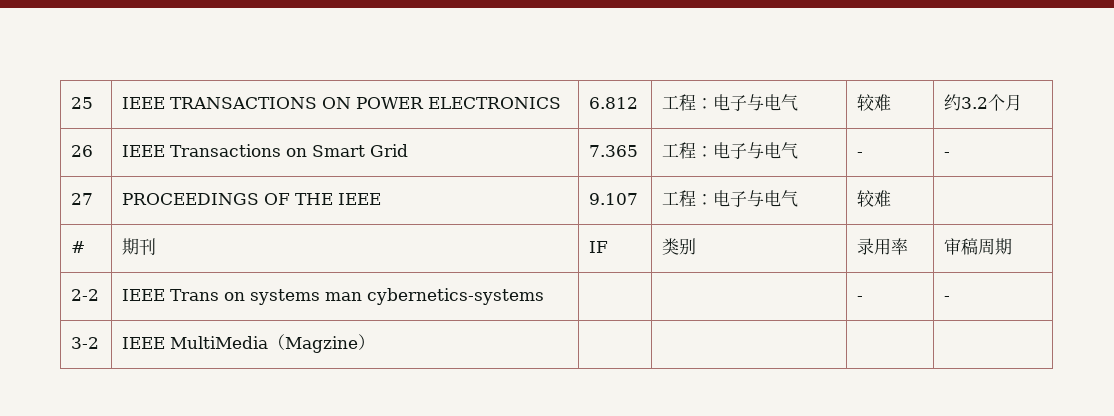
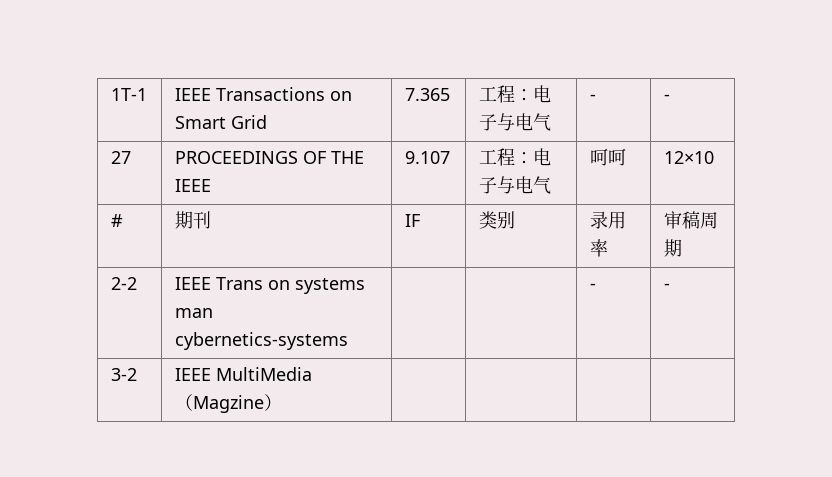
- 25 | IEEE TRANSACTIONS ON POWER ELECTRONICS | 6.812 | 工程：电子与电气 | 较难 | 约3.2个月
- 26 | IEEE Transactions on Smart Grid | 7.365 | 工程：电子与电气 | - | -
+ 1T-1 | IEEE Transactions on Smart Grid | 7.365 | 工程：电子与电气 | - | -
- 27 | PROCEEDINGS OF THE IEEE | 9.107 | 工程：电子与电气 | 较难 |
+ 27 | PROCEEDINGS OF THE IEEE | 9.107 | 工程：电子与电气 | 呵呵 | 12×10

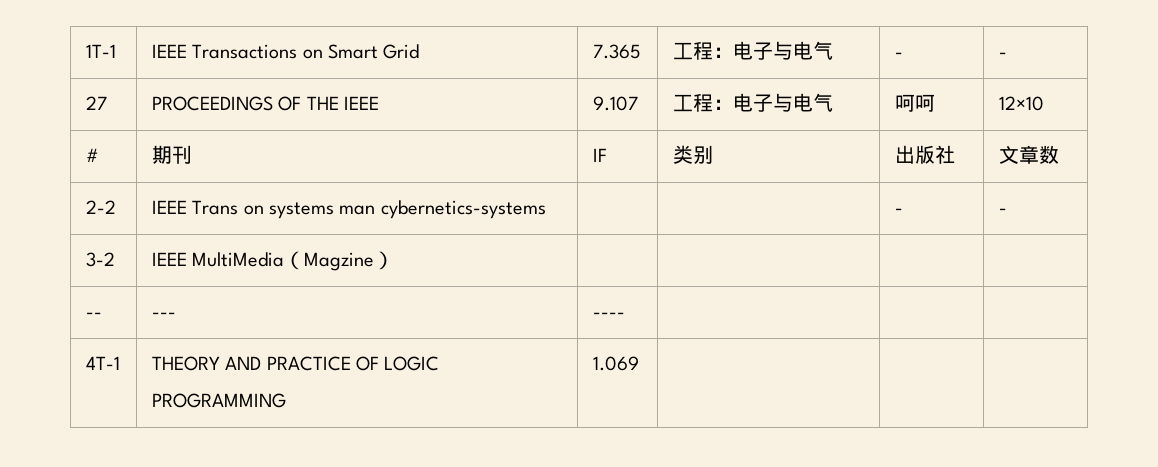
- # | 期刊 | IF | 类别 | 录用率 | 审稿周期
+ # | 期刊 | IF | 类别 | 出版社 | 文章数
+ -- | --- | ---- | | |
+ 4T-1 | THEORY AND PRACTICE OF LOGIC PROGRAMMING | 1.069 | | |

